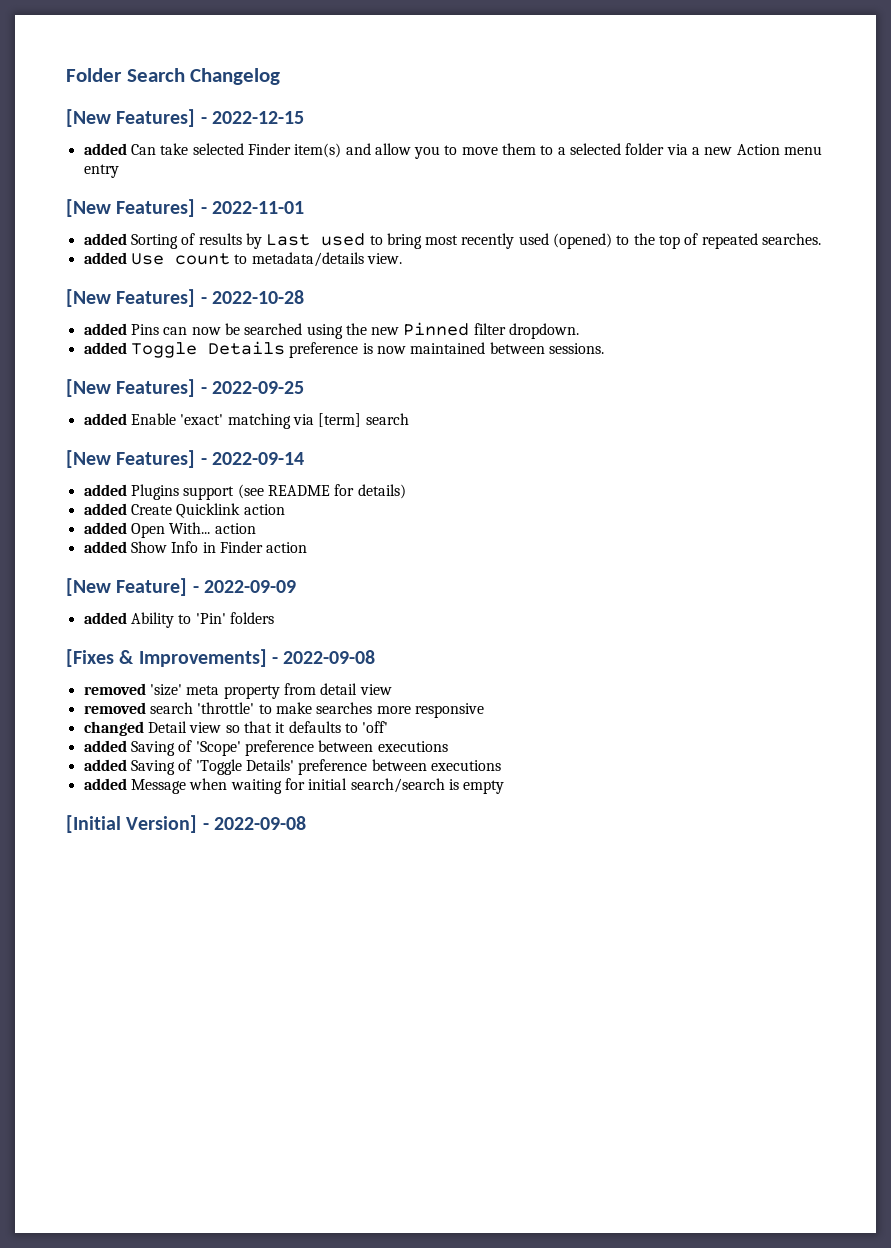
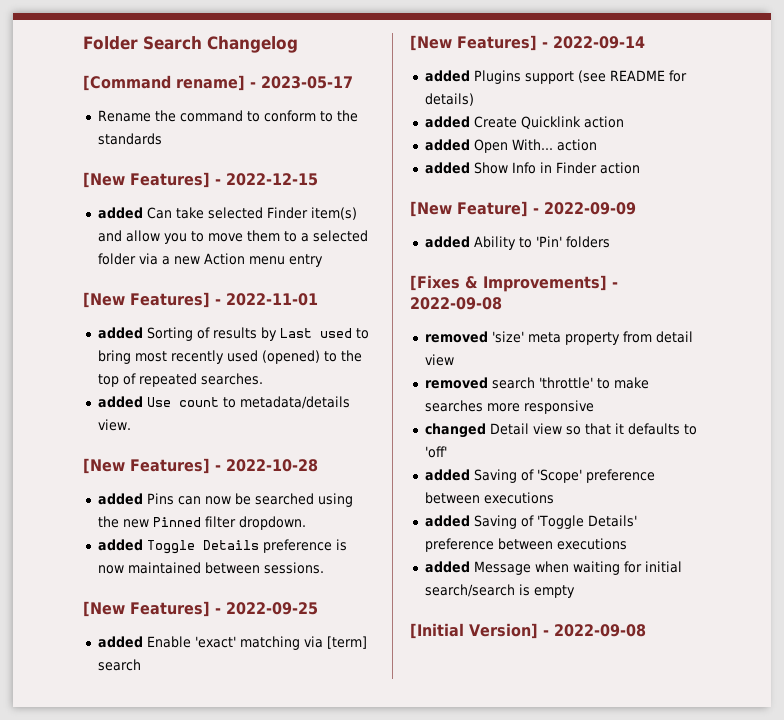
+ [Command rename] - 2023-05-17
+ Rename the command to conform to the standards

